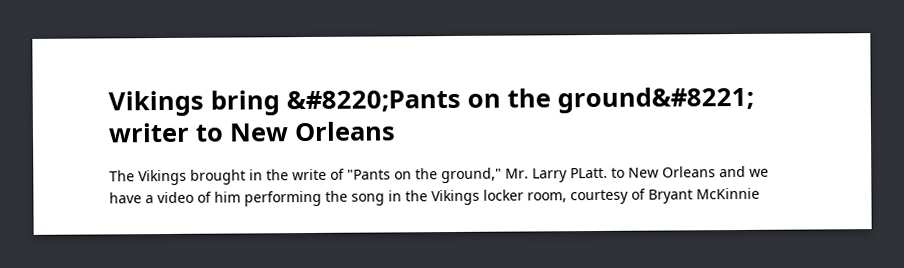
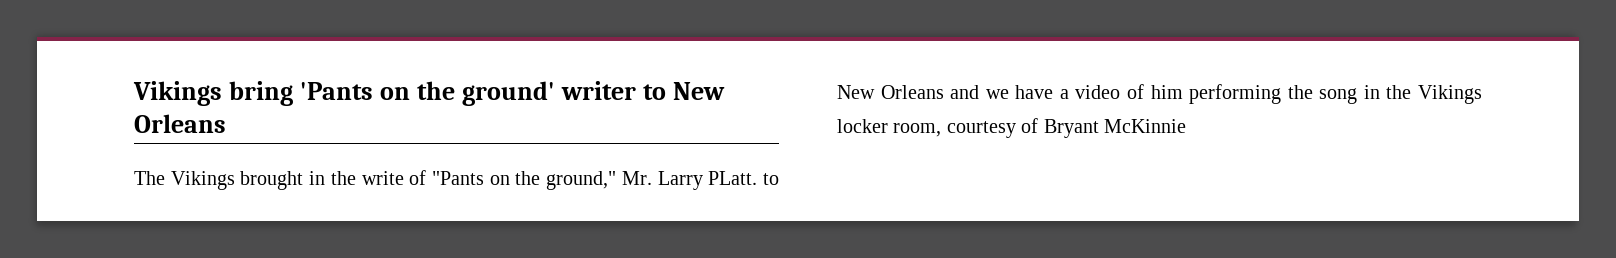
- Vikings bring &#8220;Pants on the ground&#8221; writer to New Orleans
+ Vikings bring 'Pants on the ground' writer to New Orleans

